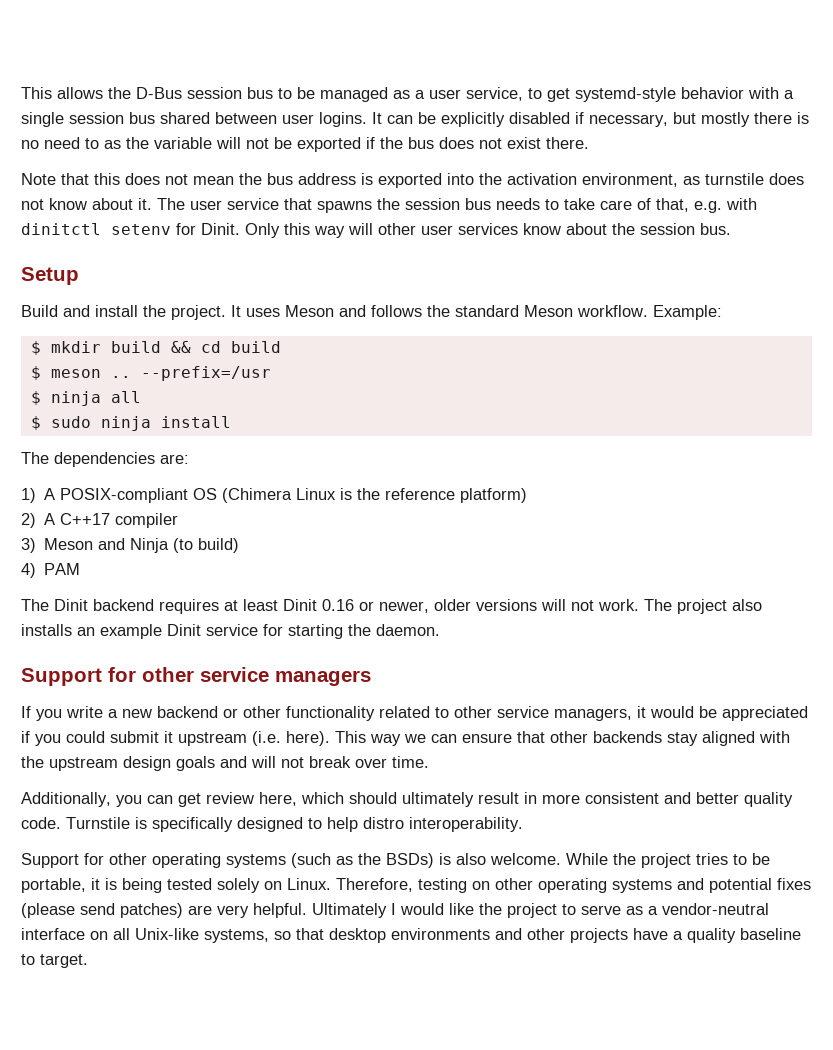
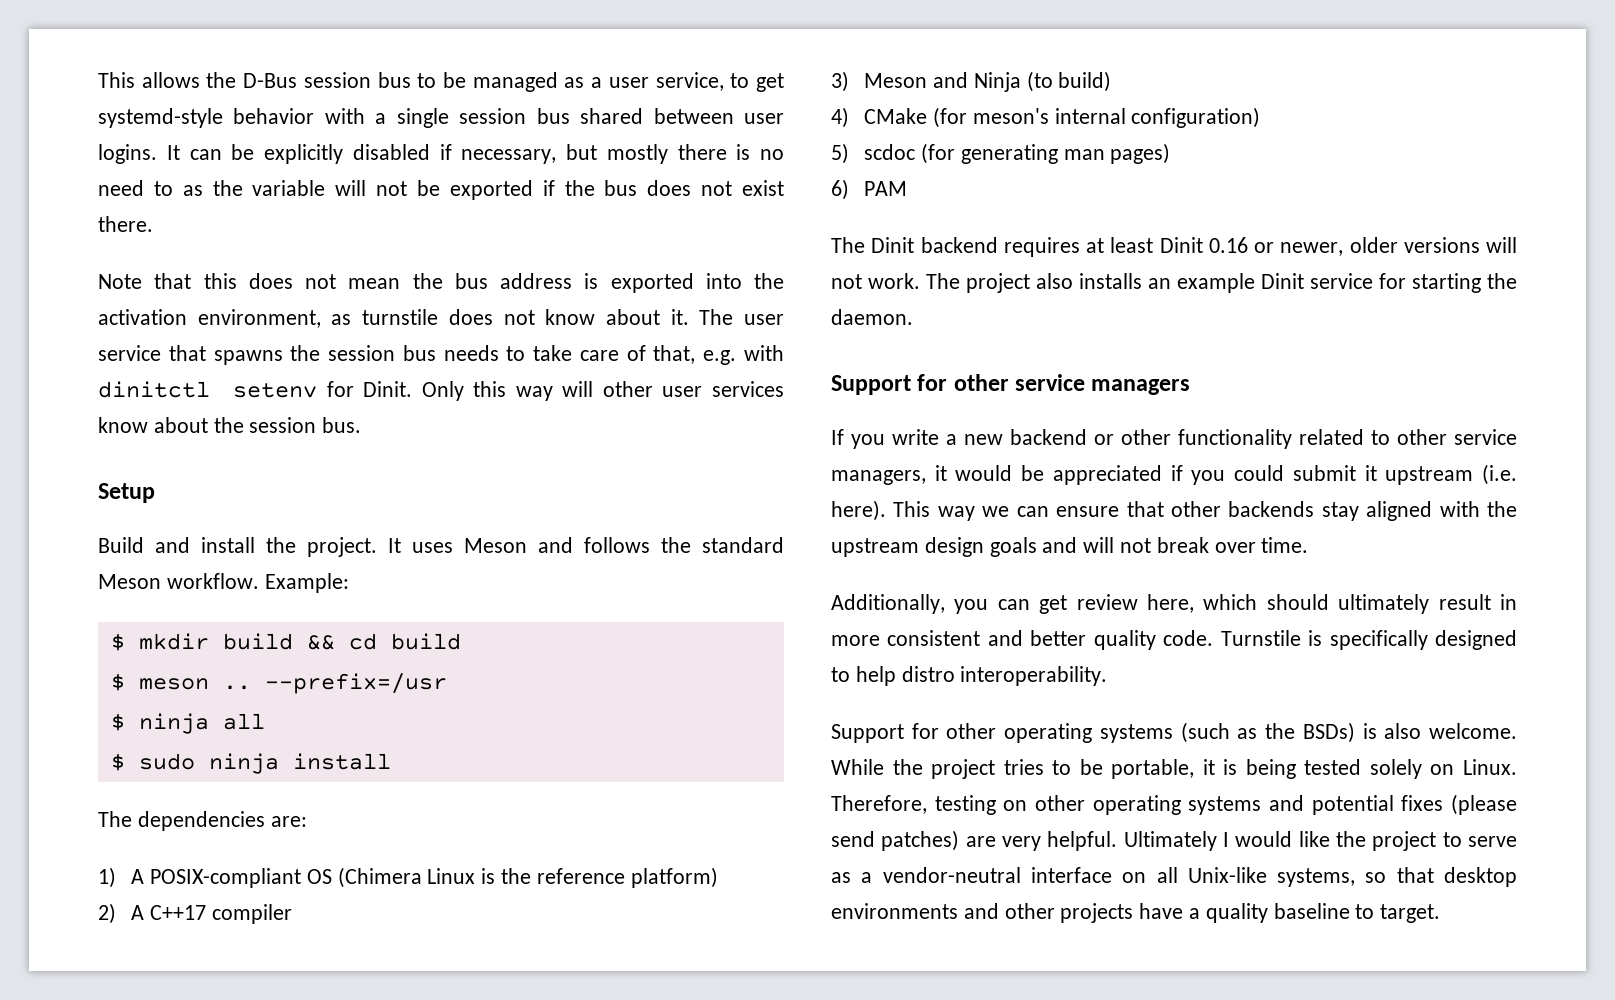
- 4) PAM
+ 4) CMake (for meson's internal configuration)
+ 5) scdoc (for generating man pages)
+ 6) PAM

